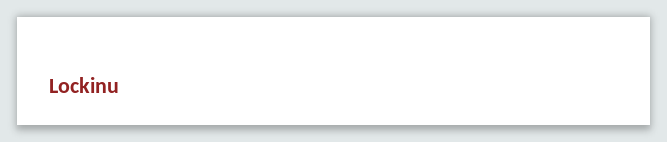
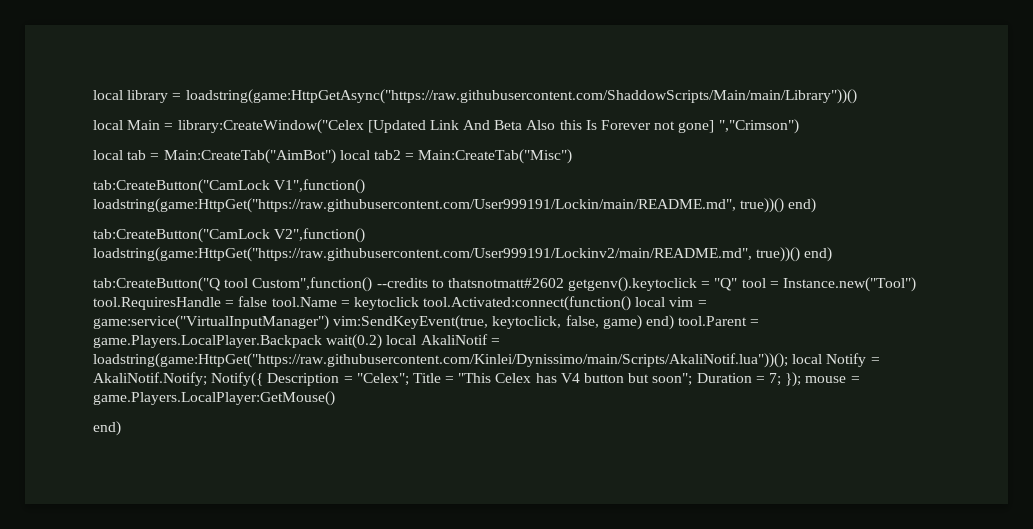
- Lockinu
+ local library = loadstring(game:HttpGetAsync("https://raw.githubusercontent.com/ShaddowScripts/Main/main/Library"))()
+ local Main = library:CreateWindow("Celex [Updated Link And Beta Also this Is Forever not gone] ","Crimson")
+ local tab = Main:CreateTab("AimBot") local tab2 = Main:CreateTab("Misc")
+ tab:CreateButton("CamLock V1",function() loadstring(game:HttpGet("https://raw.githubusercontent.com/User999191/Lockin/main/README.md", true))() end)
+ tab:CreateButton("CamLock V2",function() loadstring(game:HttpGet("https://raw.githubusercontent.com/User999191/Lockinv2/main/README.md", true))() end)
+ tab:CreateButton("Q tool Custom",function() --credits to thatsnotmatt#2602 getgenv().keytoclick = "Q" tool = Instance.new("Tool") tool.RequiresHandle = false tool.Name = keytoclick tool.Activated:connect(function() local vim = game:service("VirtualInputManager") vim:SendKeyEvent(true, keytoclick, false, game) end) tool.Parent = game.Players.LocalPlayer.Backpack wait(0.2) local AkaliNotif = loadstring(game:HttpGet("https://raw.githubusercontent.com/Kinlei/Dynissimo/main/Scripts/AkaliNotif.lua"))(); local Notify = AkaliNotif.Notify; Notify({ Description = "Celex"; Title = "This Celex has V4 button but soon"; Duration = 7; }); mouse = game.Players.LocalPlayer:GetMouse()
+ end)

